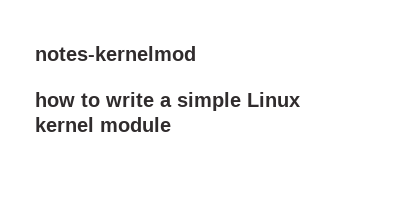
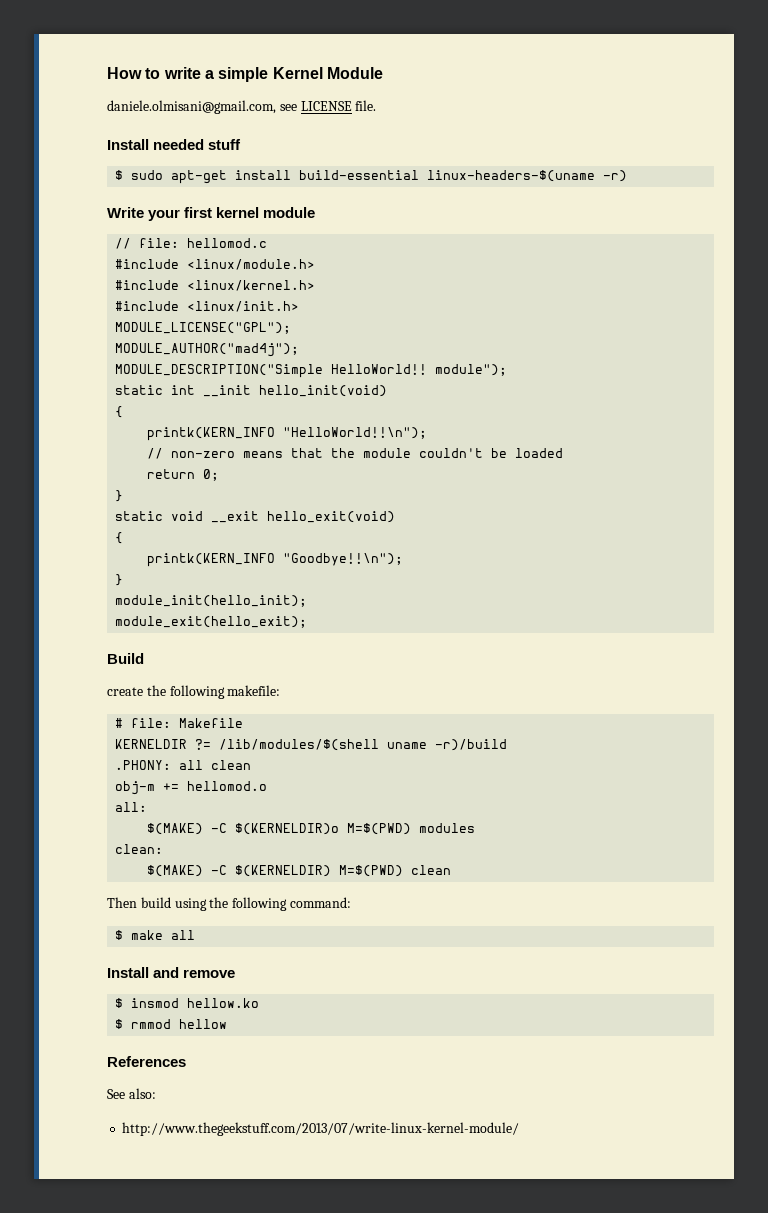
- notes-kernelmod
- how to write a simple Linux kernel module
+ How to write a simple Kernel Module
+ daniele.olmisani@gmail.com, see LICENSE file.
+ Install needed stuff
+ $ sudo apt-get install build-essential linux-headers-$(uname -r)
+ Write your first kernel module
+ // file: hellomod.c
+ #include <linux/module.h>
+ #include <linux/kernel.h>
+ #include <linux/init.h>
+ MODULE_LICENSE("GPL");
+ MODULE_AUTHOR("mad4j");
+ MODULE_DESCRIPTION("Simple HelloWorld!! module");
+ static int __init hello_init(void)
+ {
+ printk(KERN_INFO "HelloWorld!!\n");
+ // non-zero means that the module couldn't be loaded
+ return 0;
+ }
+ static void __exit hello_exit(void)
+ {
+ printk(KERN_INFO "Goodbye!!\n");
+ }
+ module_init(hello_init);
+ module_exit(hello_exit);
+ Build
+ create the following makefile:
+ # file: Makefile
+ KERNELDIR ?= /lib/modules/$(shell uname -r)/build
+ .PHONY: all clean
+ obj-m += hellomod.o
+ all:
+ $(MAKE) -C $(KERNELDIR)o M=$(PWD) modules
+ clean:
+ $(MAKE) -C $(KERNELDIR) M=$(PWD) clean
+ Then build using the following command:
+ $ make all
+ Install and remove
+ $ insmod hellow.ko
+ $ rmmod hellow
+ References
+ See also:
+ http://www.thegeekstuff.com/2013/07/write-linux-kernel-module/

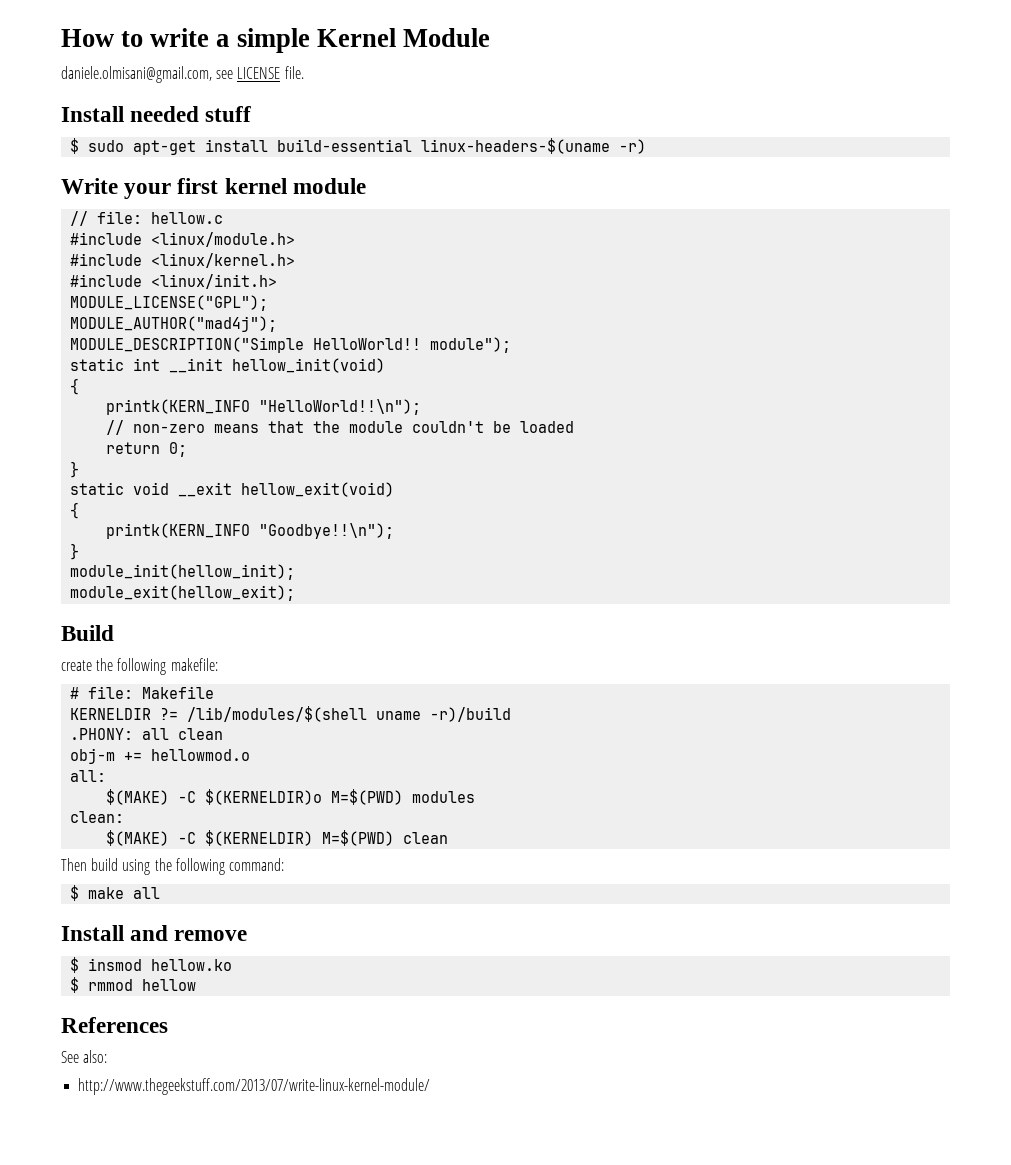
- // file: hellomod.c
+ // file: hellow.c
- static int __init hello_init(void)
+ static int __init hellow_init(void)
- static void __exit hello_exit(void)
+ static void __exit hellow_exit(void)
- module_init(hello_init);
- module_exit(hello_exit);
+ module_init(hellow_init);
+ module_exit(hellow_exit);
- obj-m += hellomod.o
+ obj-m += hellowmod.o

